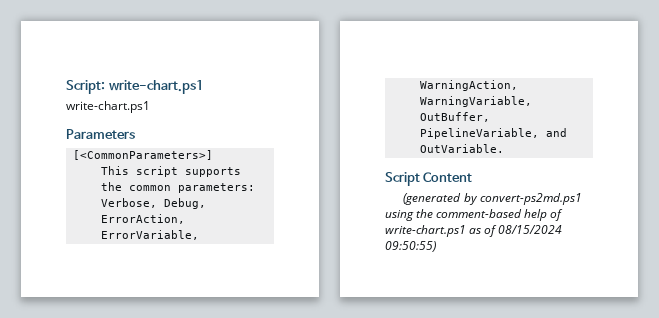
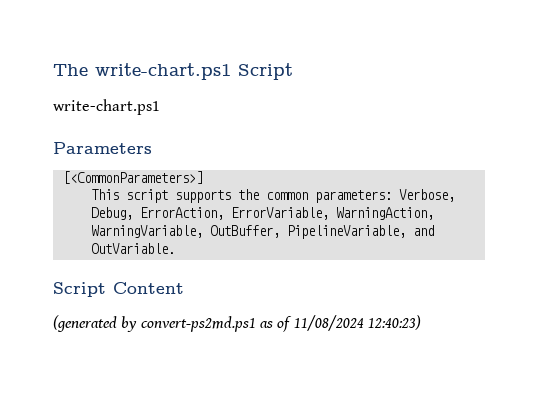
- Script: write-chart.ps1
+ The write-chart.ps1 Script
- (generated by convert-ps2md.ps1 using the comment-based help of write-chart.ps1 as of 08/15/2024 09:50:55)
+ (generated by convert-ps2md.ps1 as of 11/08/2024 12:40:23)

